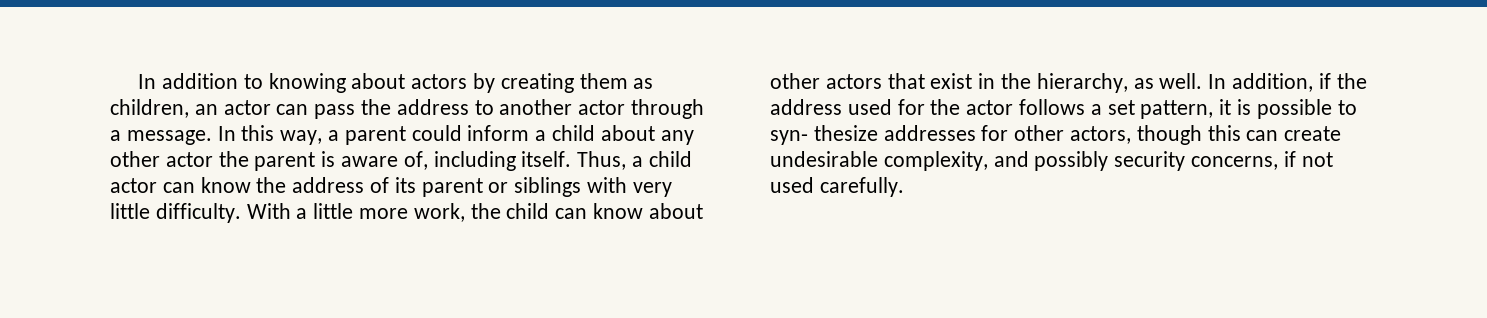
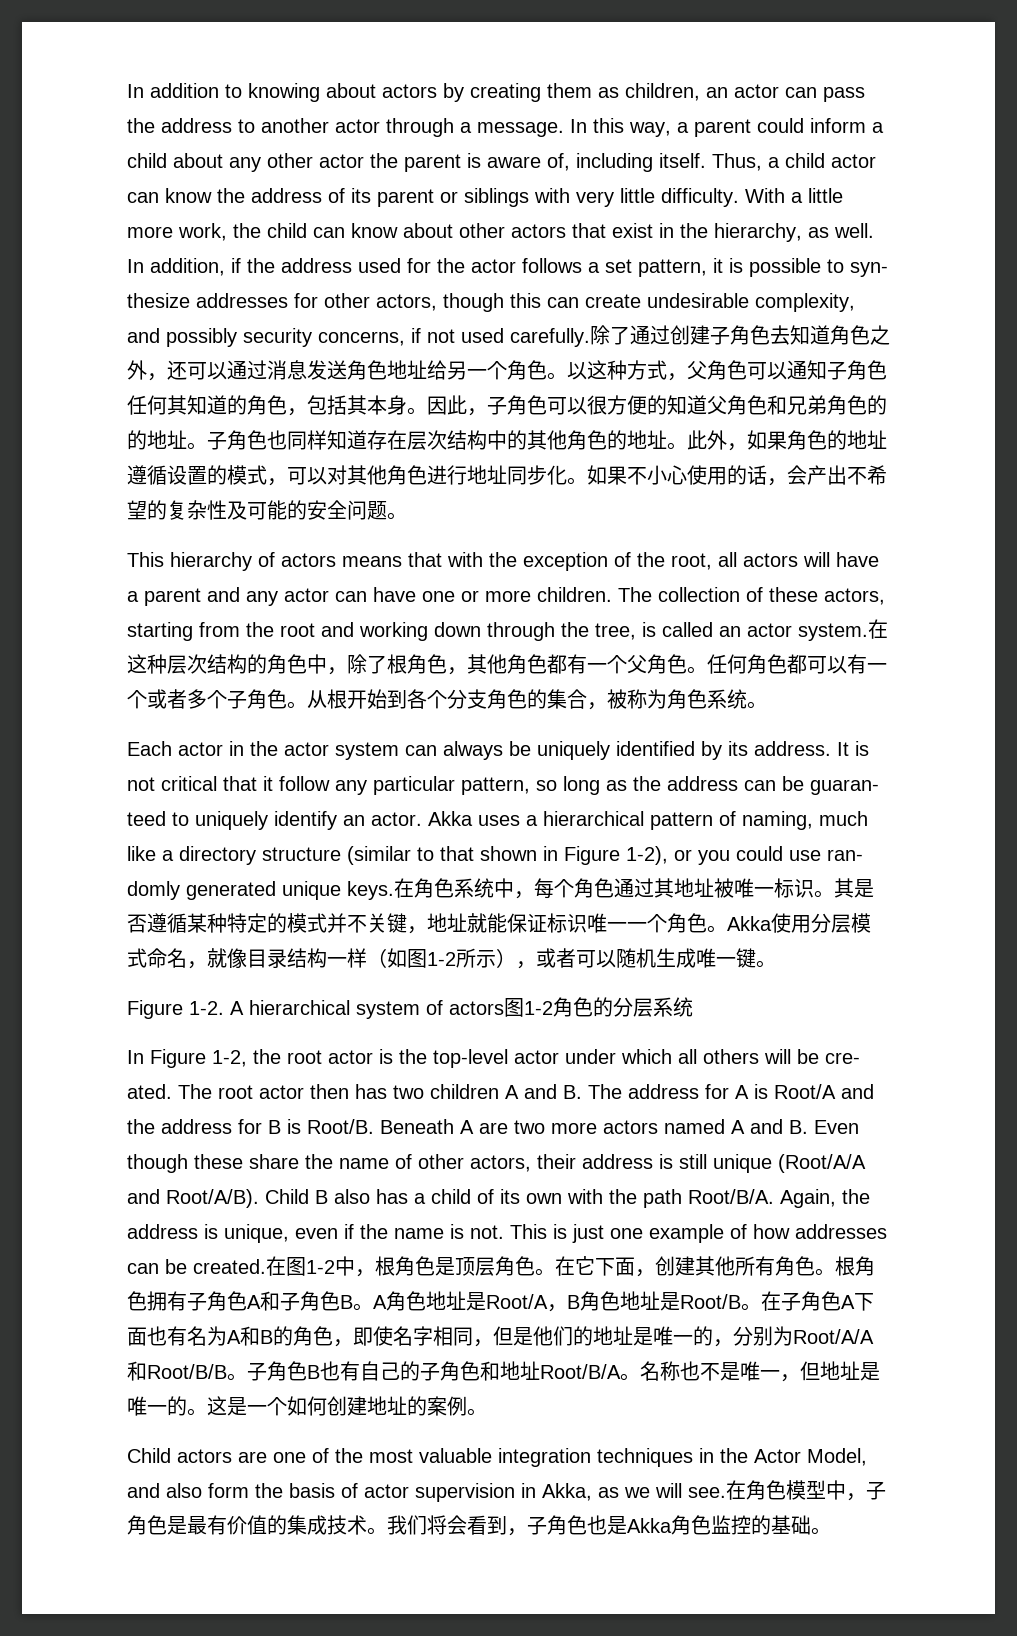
+ 除了通过创建子角色去知道角色之外，还可以通过消息发送角色地址给另一个角色。以这种方式，父角色可以通知子角色任何其知道的角色，包括其本身。因此，子角色可以很方便的知道父角色和兄弟角色的的地址。子角色也同样知道存在层次结构中的其他角色的地址。此外，如果角色的地址遵循设置的模式，可以对其他角色进行地址同步化。如果不小心使用的话，会产出不希望的复杂性及可能的安全问题。
+ This hierarchy of actors means that with the exception of the root, all actors will have a parent and any actor can have one or more children. The collection of these actors, starting from the root and working down through the tree, is called an actor system.在这种层次结构的角色中，除了根角色，其他角色都有一个父角色。任何角色都可以有一个或者多个子角色。从根开始到各个分支角色的集合，被称为角色系统。
+ Each actor in the actor system can always be uniquely identified by its address. It is not critical that it follow any particular pattern, so long as the address can be guaran‐ teed to uniquely identify an actor. Akka uses a hierarchical pattern of naming, much like a directory structure (similar to that shown in Figure 1-2), or you could use ran‐ domly generated unique keys.在角色系统中，每个角色通过其地址被唯一标识。其是否遵循某种特定的模式并不关键，地址就能保证标识唯一一个角色。Akka使用分层模式命名，就像目录结构一样（如图1-2所示），或者可以随机生成唯一键。
+ Figure 1-2. A hierarchical system of actors图1-2角色的分层系统
+ In Figure 1-2, the root actor is the top-level actor under which all others will be cre‐ ated. The root actor then has two children A and B. The address for A is Root/A and the address for B is Root/B. Beneath A are two more actors named A and B. Even though these share the name of other actors, their address is still unique (Root/A/A and Root/A/B). Child B also has a child of its own with the path Root/B/A. Again, the address is unique, even if the name is not. This is just one example of how addresses can be created.在图1-2中，根角色是顶层角色。在它下面，创建其他所有角色。根角色拥有子角色A和子角色B。A角色地址是Root/A，B角色地址是Root/B。在子角色A下面也有名为A和B的角色，即使名字相同，但是他们的地址是唯一的，分别为Root/A/A和Root/B/B。子角色B也有自己的子角色和地址Root/B/A。名称也不是唯一，但地址是唯一的。这是一个如何创建地址的案例。
+ Child actors are one of the most valuable integration techniques in the Actor Model, and also form the basis of actor supervision in Akka, as we will see.在角色模型中，子角色是最有价值的集成技术。我们将会看到，子角色也是Akka角色监控的基础。

